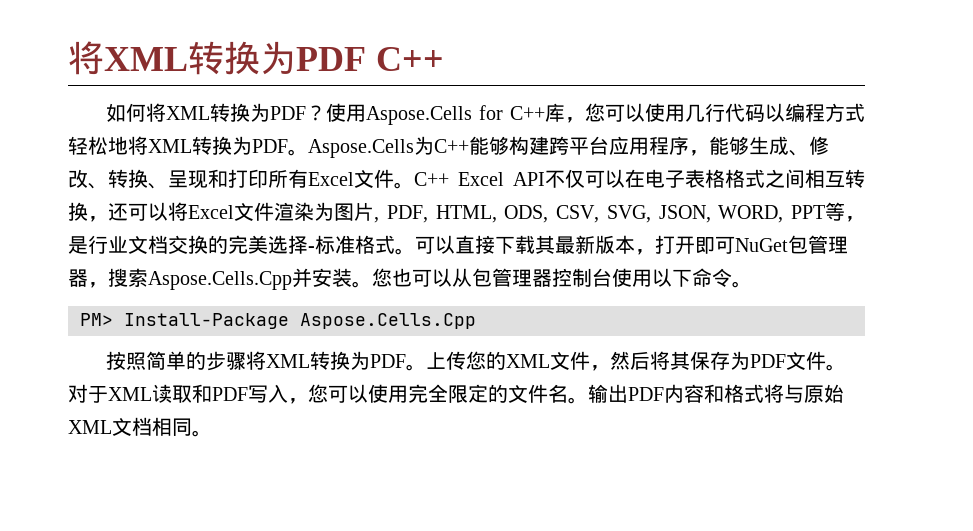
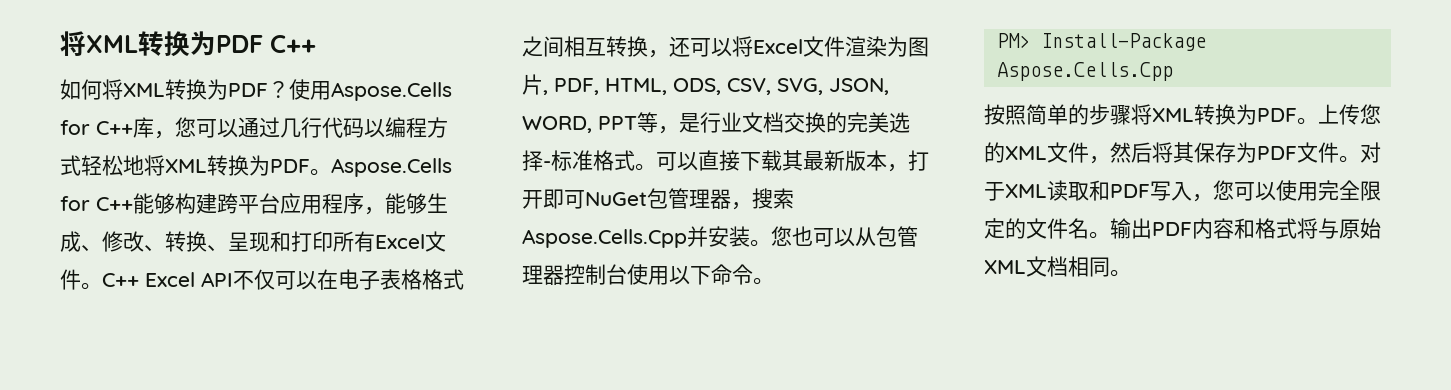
- 使用Aspose.Cells for C++库，您可以使用几行代码以编程方式轻松地将XML转换为PDF。
+ 使用Aspose.Cells for C++库，您可以通过几行代码以编程方式轻松地将XML转换为PDF。
- Aspose.Cells为C++能够构建跨平台应用程序，能够生成、修改、转换、呈现和打印所有Excel文件。
+ Aspose.Cells for C++能够构建跨平台应用程序，能够生成、修改、转换、呈现和打印所有Excel文件。

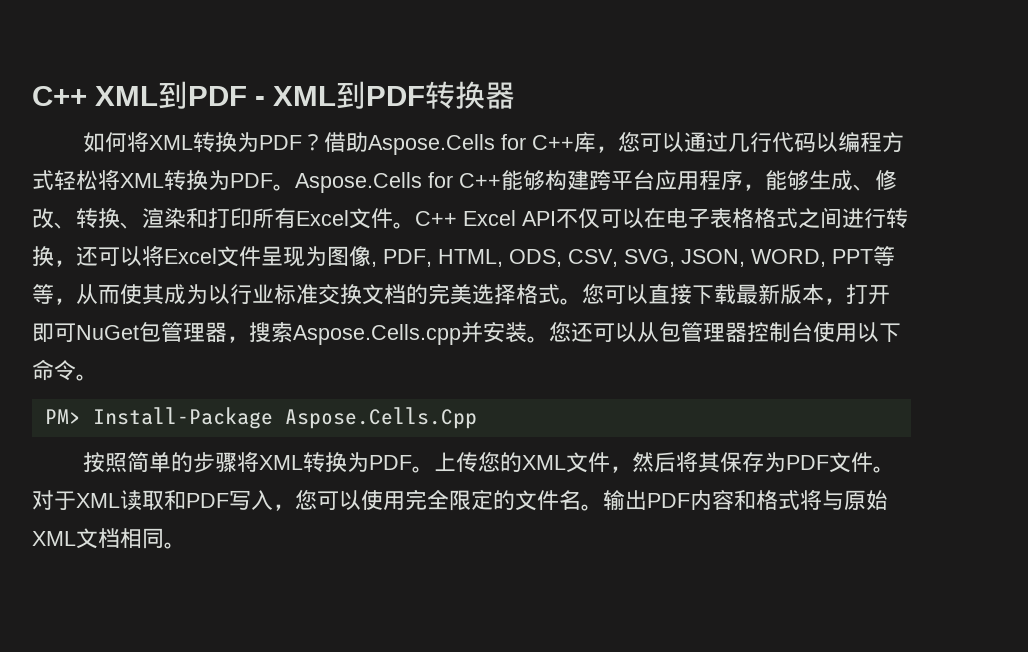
- 将XML转换为PDF C++
+ C++ XML到PDF - XML到PDF转换器
- 使用Aspose.Cells for C++库，您可以通过几行代码以编程方式轻松地将XML转换为PDF。
+ 借助Aspose.Cells for C++库，您可以通过几行代码以编程方式轻松将XML转换为PDF。
- Aspose.Cells for C++能够构建跨平台应用程序，能够生成、修改、转换、呈现和打印所有Excel文件。
+ Aspose.Cells for C++能够构建跨平台应用程序，能够生成、修改、转换、渲染和打印所有Excel文件。
- C++ Excel API不仅可以在电子表格格式之间相互转换，还可以将Excel文件渲染为图片, PDF, HTML, ODS, CSV, SVG, JSON, WORD, PPT等，是行业文档交换的完美选择-标准格式。可以直接下载其最新版本，打开即可NuGet包管理器，搜索Aspose.Cells.Cpp并安装。
+ C++ Excel API不仅可以在电子表格格式之间进行转换，还可以将Excel文件呈现为图像, PDF, HTML, ODS, CSV, SVG, JSON, WORD, PPT等等，从而使其成为以行业标准交换文档的完美选择格式。您可以直接下载最新版本，打开即可NuGet包管理器，搜索Aspose.Cells.cpp并安装。
- 您也可以从包管理器控制台使用以下命令。
+ 您还可以从包管理器控制台使用以下命令。

